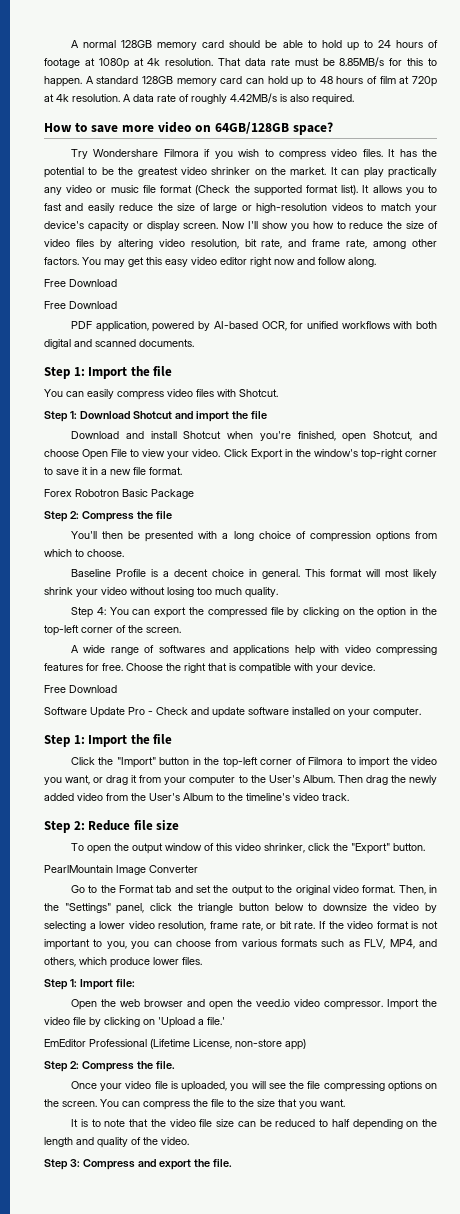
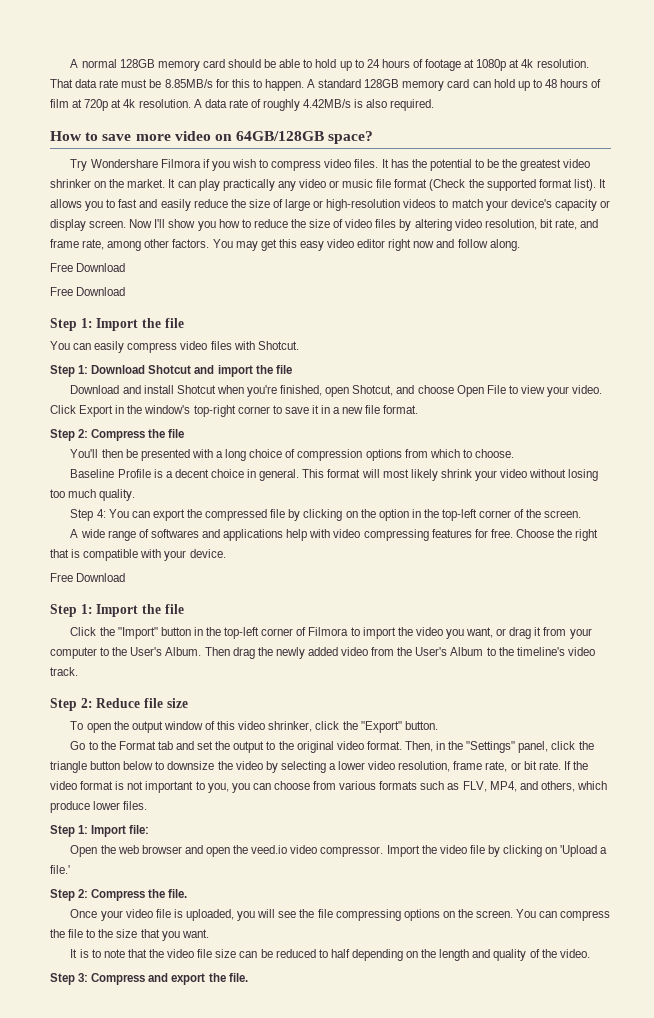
- PDF application, powered by AI-based OCR, for unified workflows with both digital and scanned documents.
- Forex Robotron Basic Package
- Software Update Pro - Check and update software installed on your computer.
- PearlMountain Image Converter
- EmEditor Professional (Lifetime License, non-store app)

